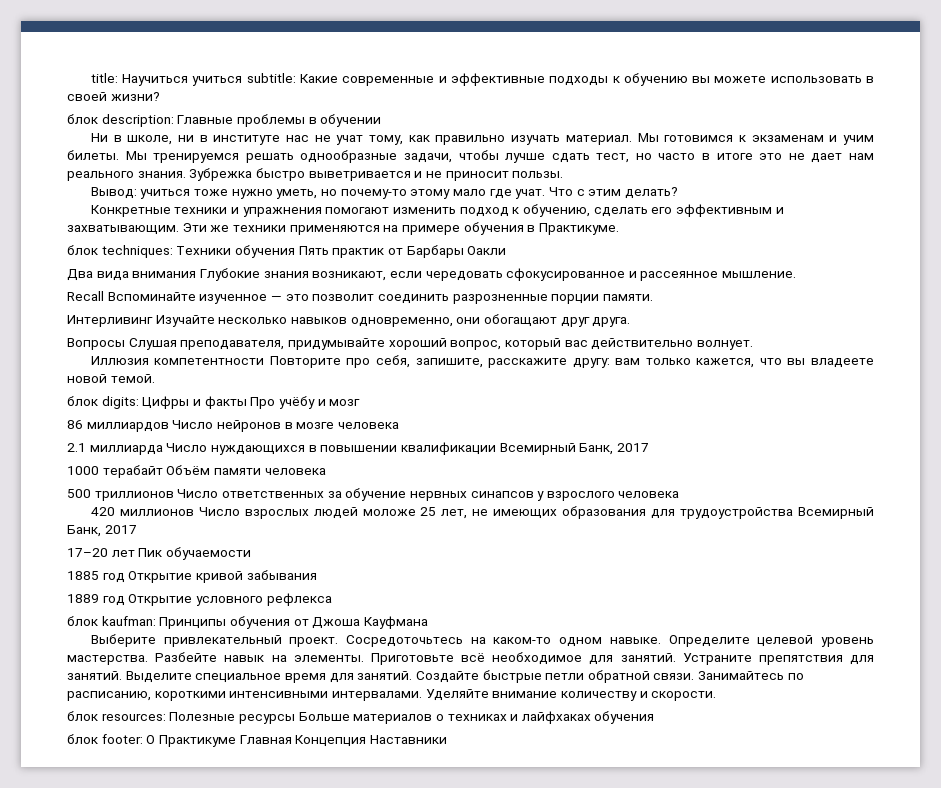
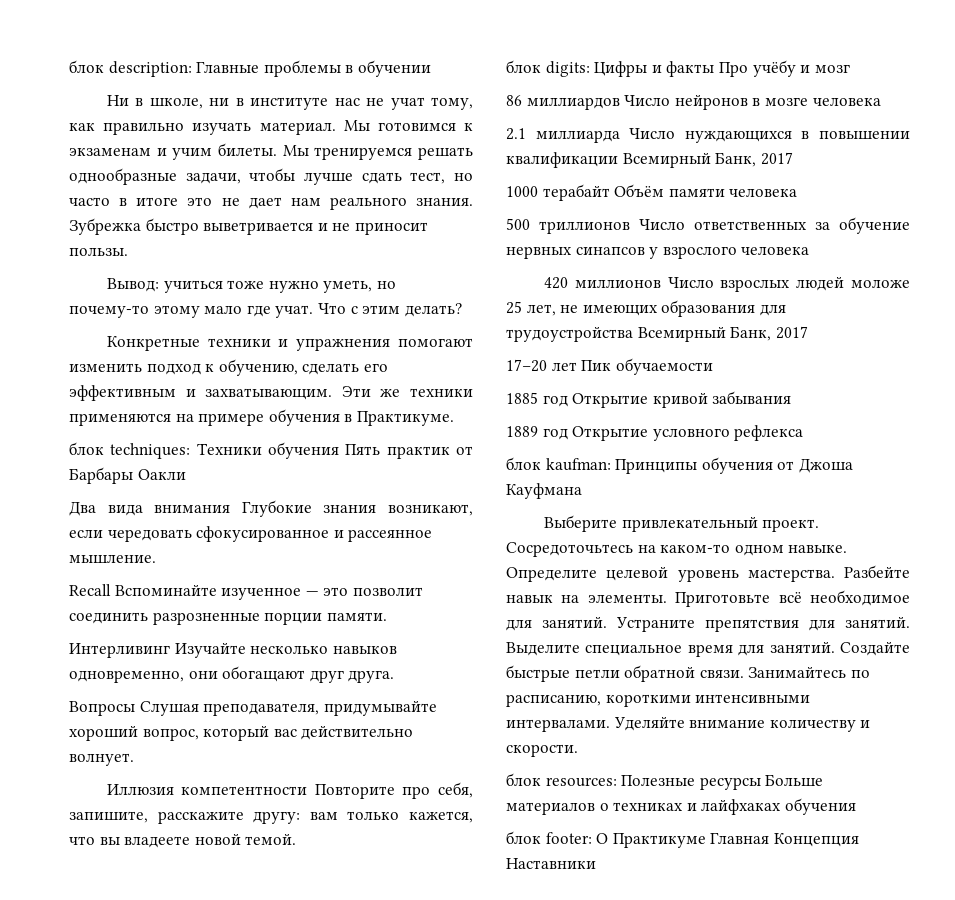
- title: Научиться учиться subtitle: Какие современные и эффективные подходы к обучению вы можете использовать в своей жизни?

